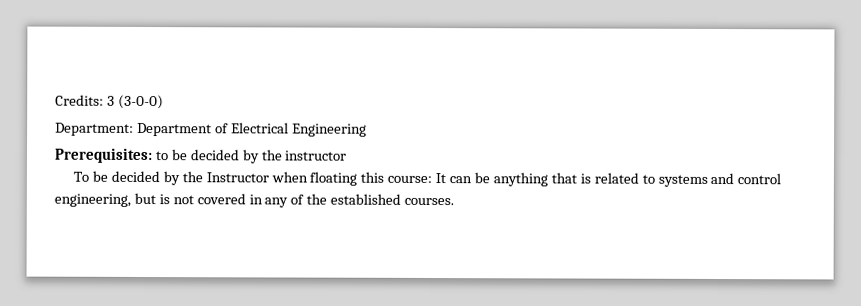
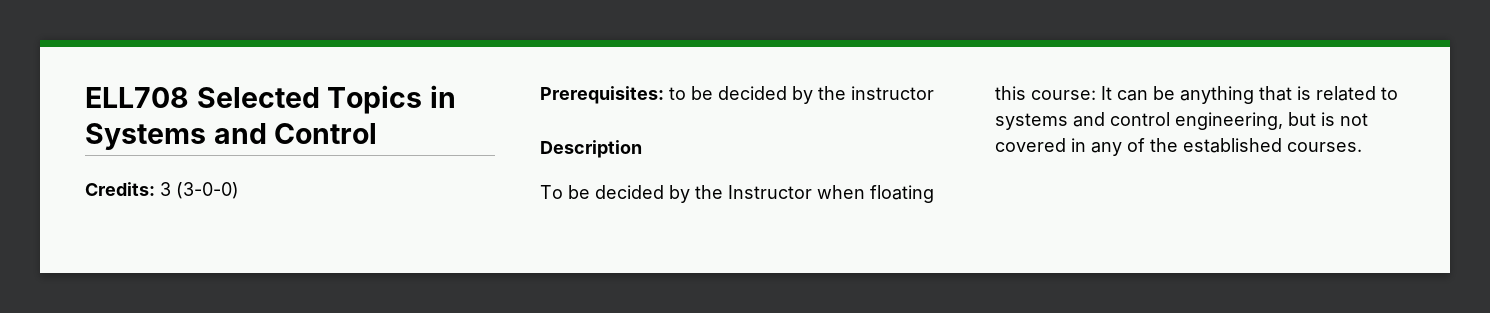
+ ELL708 Selected Topics in Systems and Control
  Credits: 3 (3-0-0)
- Department: Department of Electrical Engineering
+ Description

